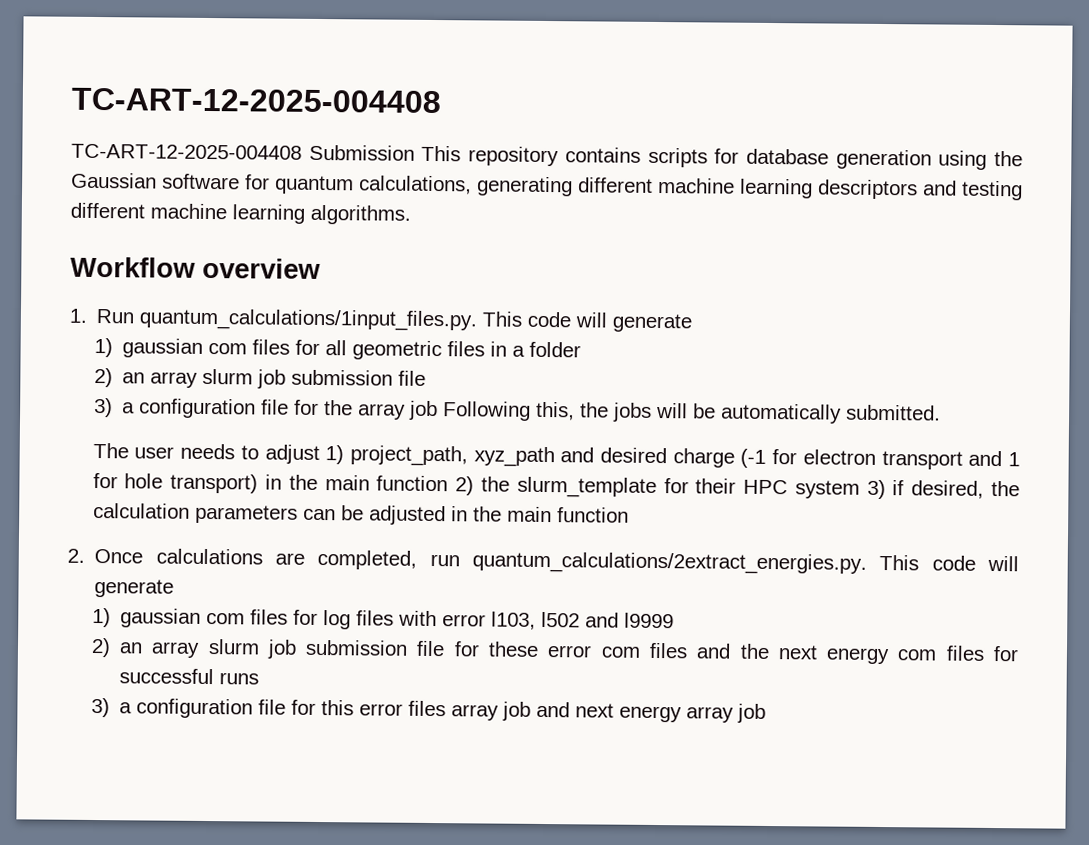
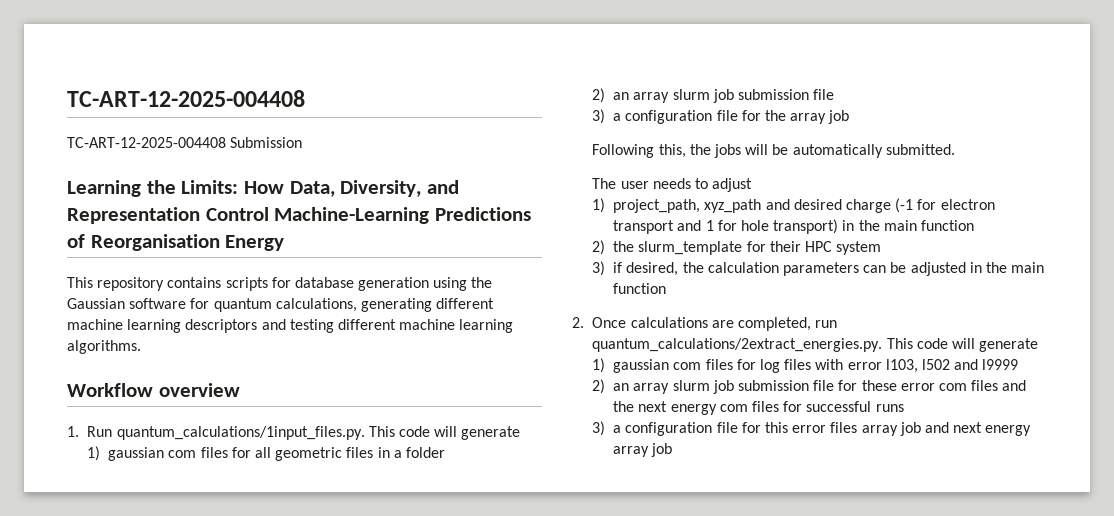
- TC-ART-12-2025-004408 Submission This repository contains scripts for database generation using the Gaussian software for quantum calculations, generating different machine learning descriptors and testing different machine learning algorithms.
+ TC-ART-12-2025-004408 Submission
+ Learning the Limits: How Data, Diversity, and Representation Control Machine-Learning Predictions of Reorganisation Energy
+ This repository contains scripts for database generation using the Gaussian software for quantum calculations, generating different machine learning descriptors and testing different machine learning algorithms.
- 3) a configuration file for the array job Following this, the jobs will be automatically submitted.
+ 3) a configuration file for the array job
+ Following this, the jobs will be automatically submitted.
- The user needs to adjust 1) project_path, xyz_path and desired charge (-1 for electron transport and 1 for hole transport) in the main function 2) the slurm_template for their HPC system 3) if desired, the calculation parameters can be adjusted in the main function
+ The user needs to adjust
+ 1) project_path, xyz_path and desired charge (-1 for electron transport and 1 for hole transport) in the main function
+ 2) the slurm_template for their HPC system
+ 3) if desired, the calculation parameters can be adjusted in the main function

